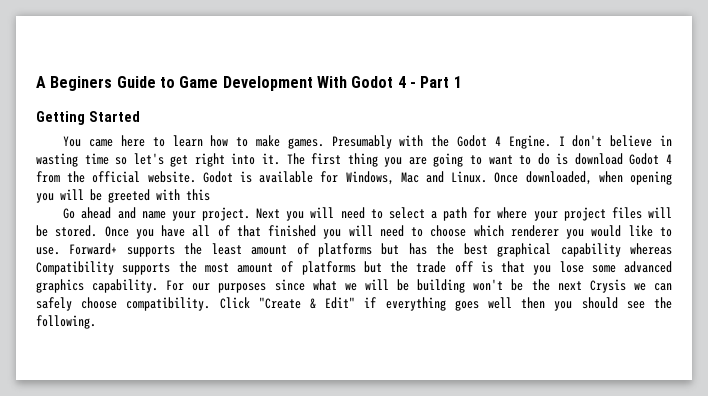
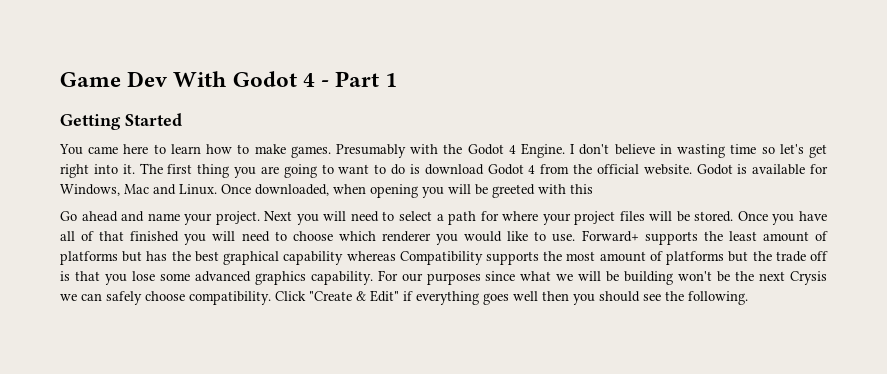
- A Beginers Guide to Game Development With Godot 4 - Part 1
+ Game Dev With Godot 4 - Part 1

